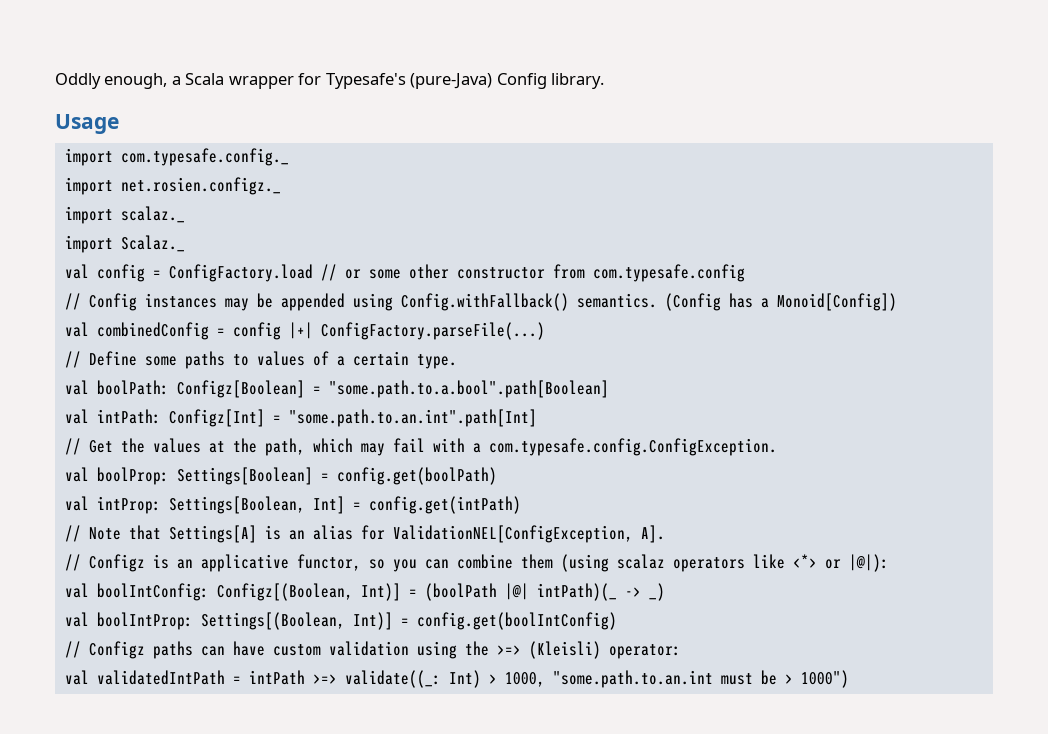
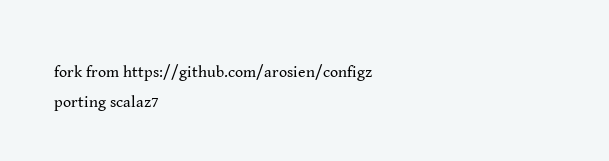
- Oddly enough, a Scala wrapper for Typesafe's (pure-Java) Config library.
- Usage
- import com.typesafe.config._
- import net.rosien.configz._
- import scalaz._
- import Scalaz._
- val config = ConfigFactory.load // or some other constructor from com.typesafe.config
- // Config instances may be appended using Config.withFallback() semantics. (Config has a Monoid[Config])
- val combinedConfig = config |+| ConfigFactory.parseFile(...)
- // Define some paths to values of a certain type.
- val boolPath: Configz[Boolean] = "some.path.to.a.bool".path[Boolean]
- val intPath: Configz[Int] = "some.path.to.an.int".path[Int]
- // Get the values at the path, which may fail with a com.typesafe.config.ConfigException.
- val boolProp: Settings[Boolean] = config.get(boolPath)
- val intProp: Settings[Boolean, Int] = config.get(intPath)
- // Note that Settings[A] is an alias for ValidationNEL[ConfigException, A].
- // Configz is an applicative functor, so you can combine them (using scalaz operators like <*> or |@|):
- val boolIntConfig: Configz[(Boolean, Int)] = (boolPath |@| intPath)(_ -> _)
- val boolIntProp: Settings[(Boolean, Int)] = config.get(boolIntConfig)
- // Configz paths can have custom validation using the >=> (Kleisli) operator:
- val validatedIntPath = intPath >=> validate((_: Int) > 1000, "some.path.to.an.int must be > 1000")
+ fork from https://github.com/arosien/configz
+ porting scalaz7

